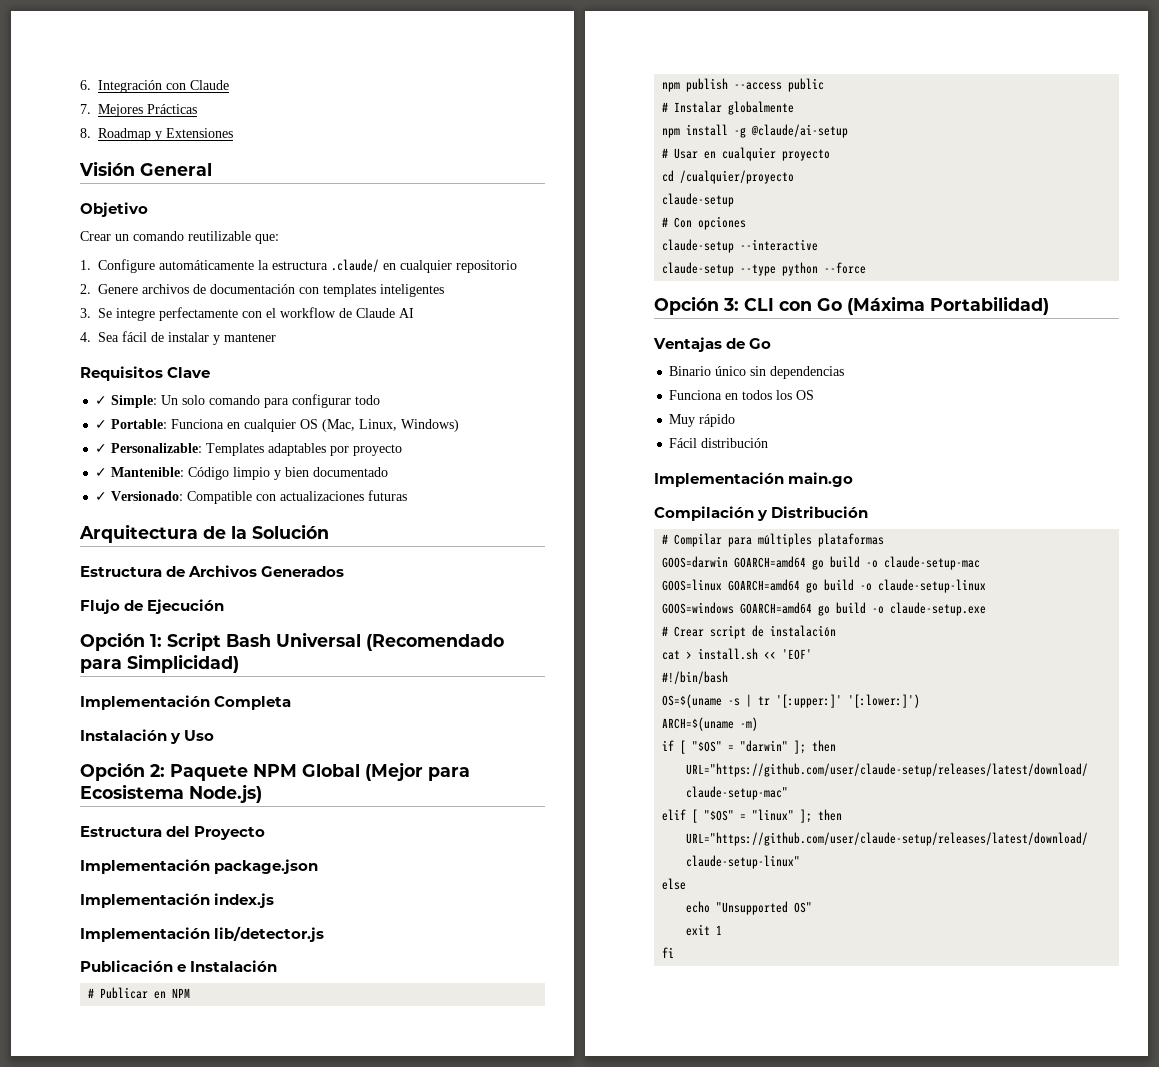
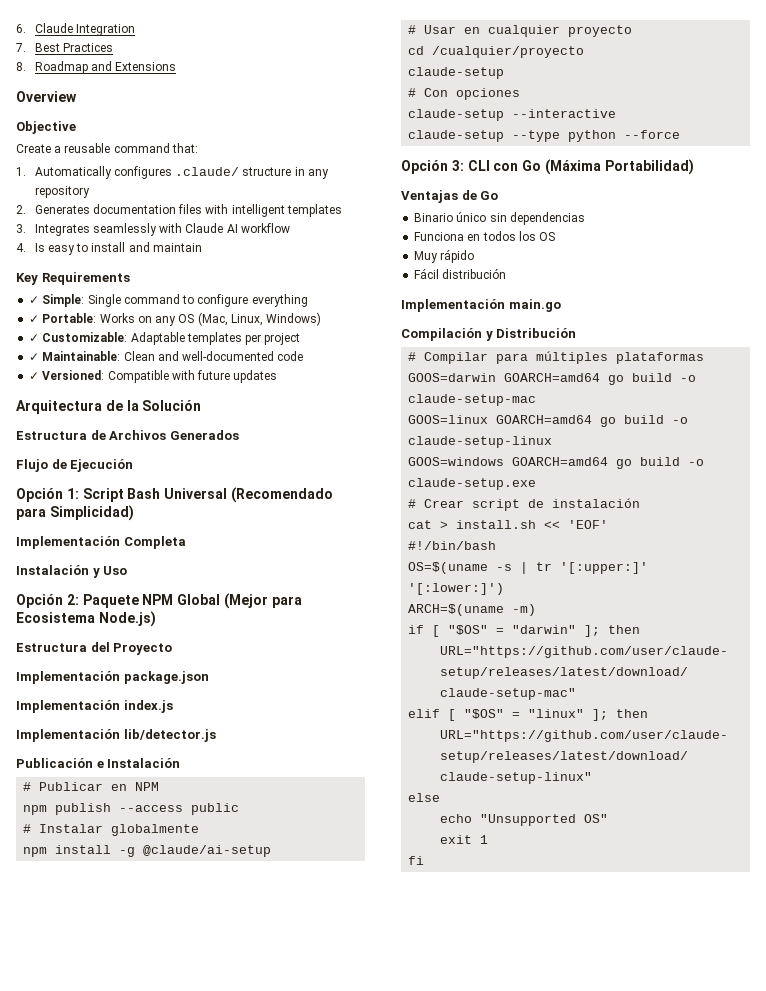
- 6. Integración con Claude
+ 6. Claude Integration
- 7. Mejores Prácticas
+ 7. Best Practices
- 8. Roadmap y Extensiones
- Visión General
- Objetivo
- Crear un comando reutilizable que:
- 1. Configure automáticamente la estructura .claude/ en cualquier repositorio
- 2. Genere archivos de documentación con templates inteligentes
+ 8. Roadmap and Extensions
+ Overview
+ Objective
+ Create a reusable command that:
+ 1. Automatically configures .claude/ structure in any repository
+ 2. Generates documentation files with intelligent templates
- 3. Se integre perfectamente con el workflow de Claude AI
+ 3. Integrates seamlessly with Claude AI workflow
- 4. Sea fácil de instalar y mantener
- Requisitos Clave
- ✓ Simple: Un solo comando para configurar todo
+ 4. Is easy to install and maintain
+ Key Requirements
+ ✓ Simple: Single command to configure everything
- ✓ Portable: Funciona en cualquier OS (Mac, Linux, Windows)
+ ✓ Portable: Works on any OS (Mac, Linux, Windows)
- ✓ Personalizable: Templates adaptables por proyecto
- ✓ Mantenible: Código limpio y bien documentado
- ✓ Versionado: Compatible con actualizaciones futuras
+ ✓ Customizable: Adaptable templates per project
+ ✓ Maintainable: Clean and well-documented code
+ ✓ Versioned: Compatible with future updates

